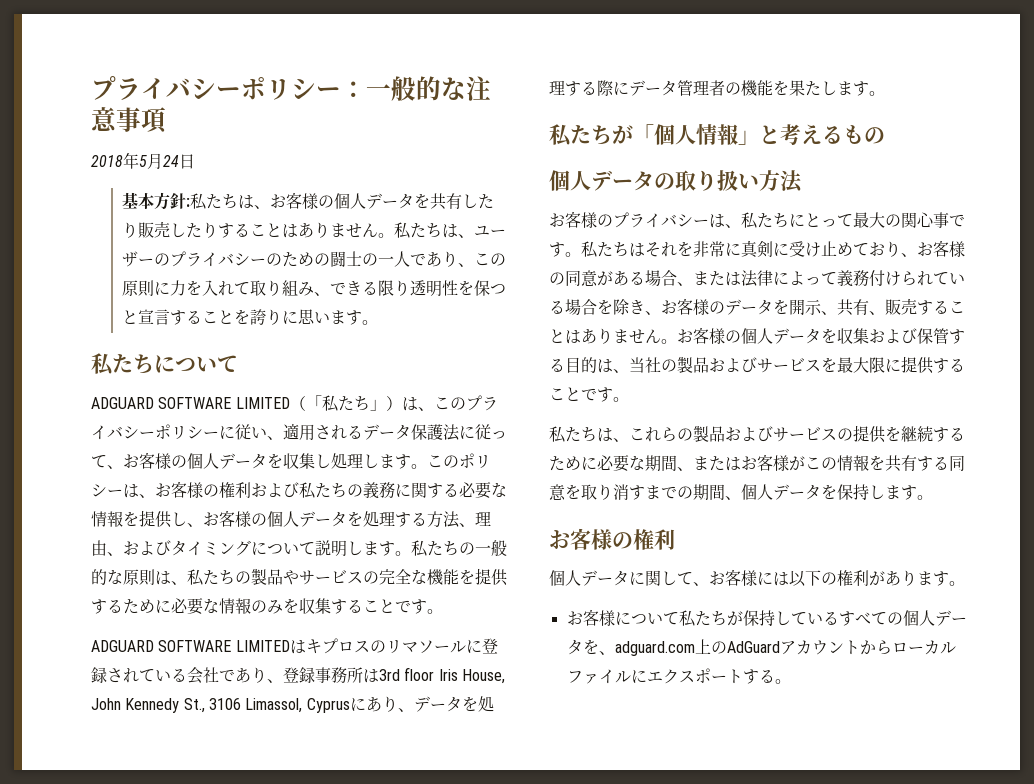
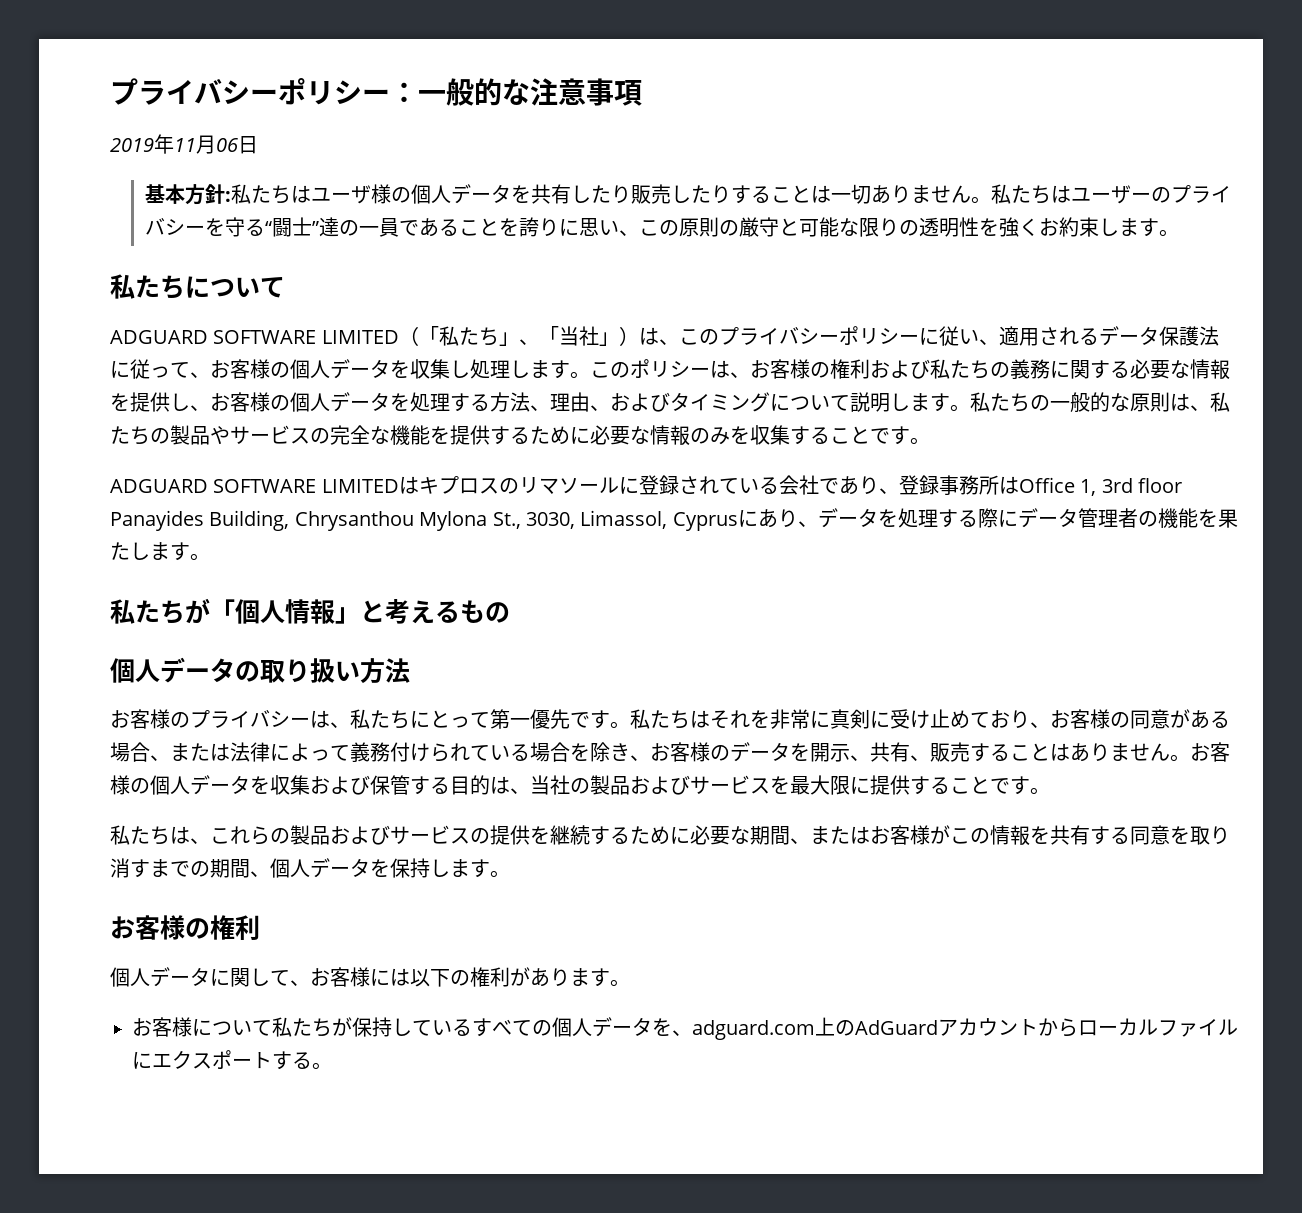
- 2018年5月24日
+ 2019年11月06日
- 基本方針:私たちは、お客様の個人データを共有したり販売したりすることはありません。
+ 基本方針:私たちはユーザ様の個人データを共有したり販売したりすることは一切ありません。
- 私たちは、ユーザーのプライバシーのための闘士の一人であり、この原則に力を入れて取り組み、できる限り透明性を保つと宣言することを誇りに思います。
+ 私たちはユーザーのプライバシーを守る“闘士”達の一員であることを誇りに思い、この原則の厳守と可能な限りの透明性を強くお約束します。
- ADGUARD SOFTWARE LIMITED（「私たち」）は、このプライバシーポリシーに従い、適用されるデータ保護法に従って、お客様の個人データを収集し処理します。
+ ADGUARD SOFTWARE LIMITED（「私たち」、「当社」）は、このプライバシーポリシーに従い、適用されるデータ保護法に従って、お客様の個人データを収集し処理します。
- ADGUARD SOFTWARE LIMITEDはキプロスのリマソールに登録されている会社であり、登録事務所は3rd floor Iris House, John Kennedy St., 3106 Limassol, Cyprusにあり、データを処理する際にデータ管理者の機能を果たします。
+ ADGUARD SOFTWARE LIMITEDはキプロスのリマソールに登録されている会社であり、登録事務所はOffice 1, 3rd floor Panayides Building, Chrysanthou Mylona St., 3030, Limassol, Cyprusにあり、データを処理する際にデータ管理者の機能を果たします。
- お客様のプライバシーは、私たちにとって最大の関心事です。
+ お客様のプライバシーは、私たちにとって第一優先です。

